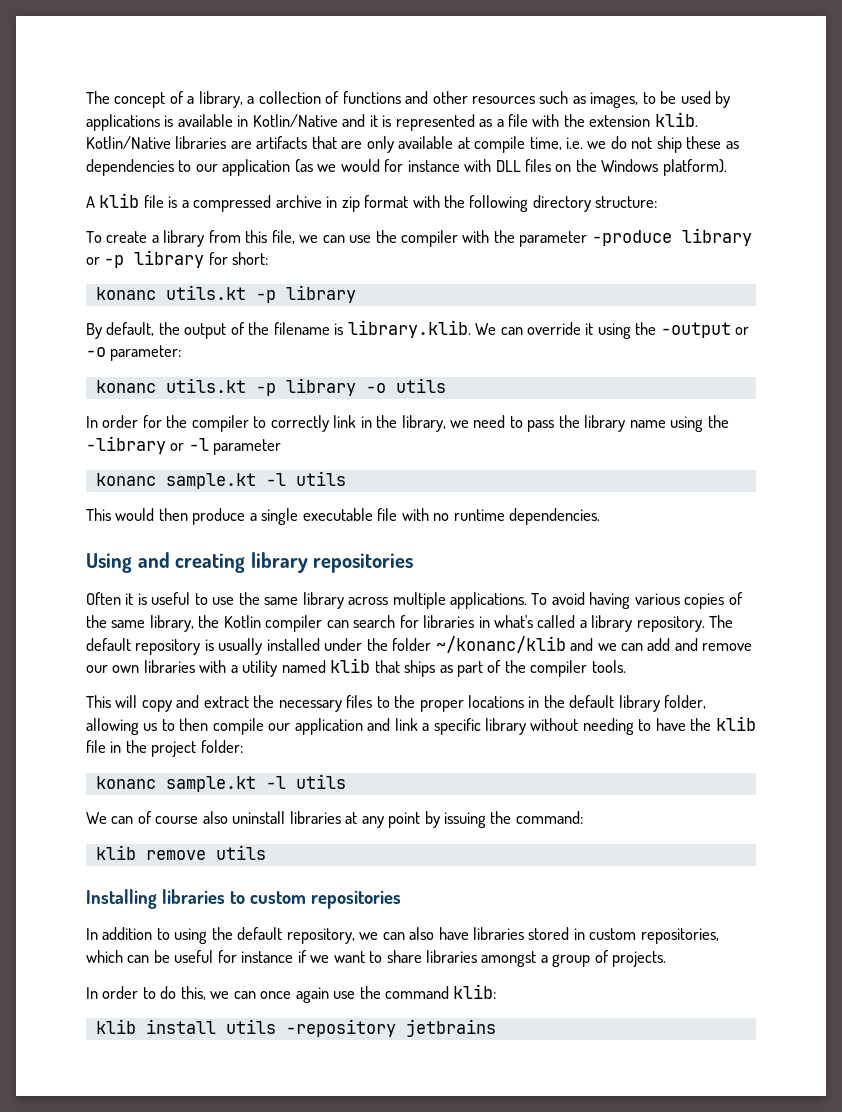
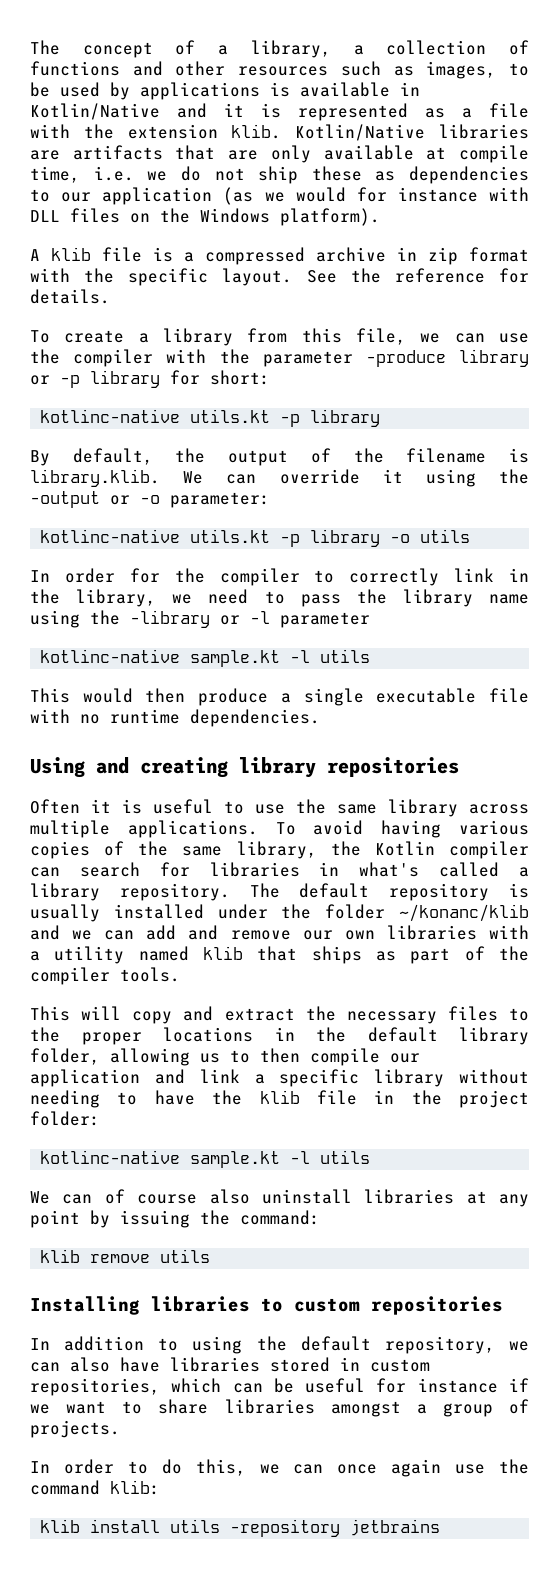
- A klib file is a compressed archive in zip format with the following directory structure:
+ A klib file is a compressed archive in zip format with the specific layout. See the reference for details.
  To create a library from this file, we can use the compiler with the parameter -produce library or -p library for short:
- konanc utils.kt -p library
+ kotlinc-native utils.kt -p library
- konanc utils.kt -p library -o utils
+ kotlinc-native utils.kt -p library -o utils
  In order for the compiler to correctly link in the library, we need to pass the library name using the -library or -l parameter
- konanc sample.kt -l utils
+ kotlinc-native sample.kt -l utils
  This will copy and extract the necessary files to the proper locations in the default library folder, allowing us to then compile our application and link a specific library without needing to have the klib file in the project folder:
- konanc sample.kt -l utils
+ kotlinc-native sample.kt -l utils

